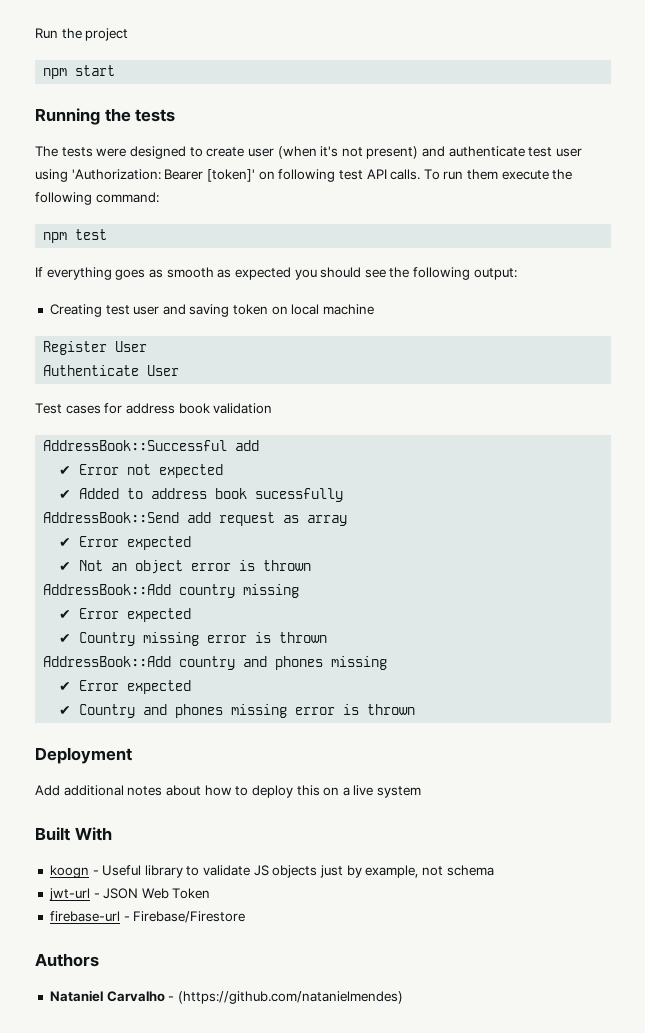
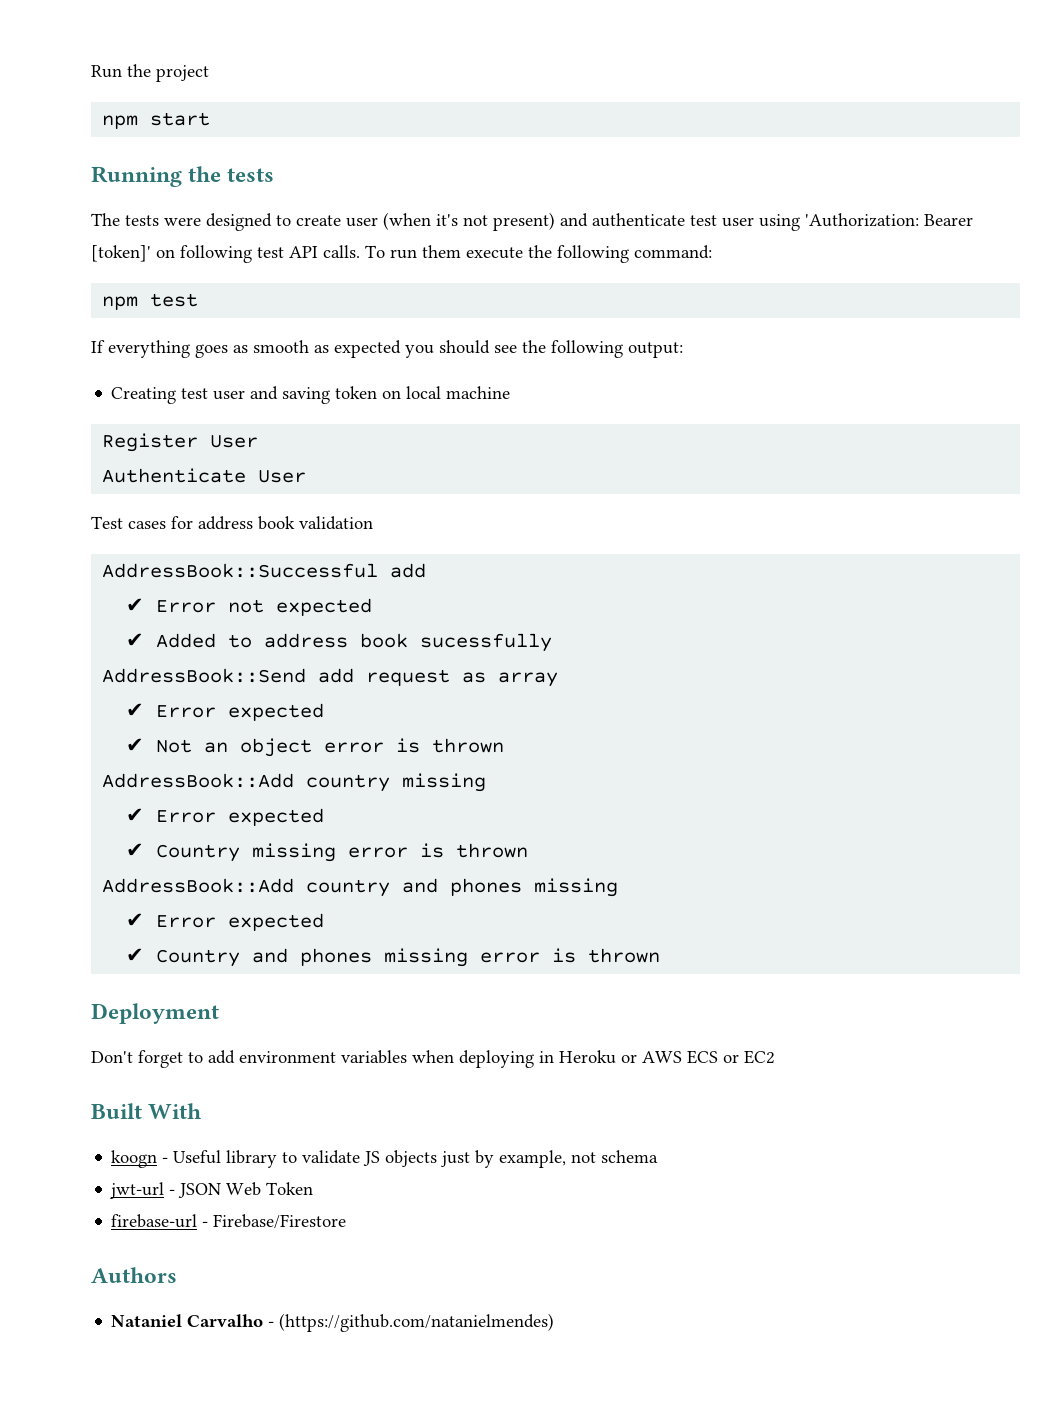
- Add additional notes about how to deploy this on a live system
+ Don't forget to add environment variables when deploying in Heroku or AWS ECS or EC2

